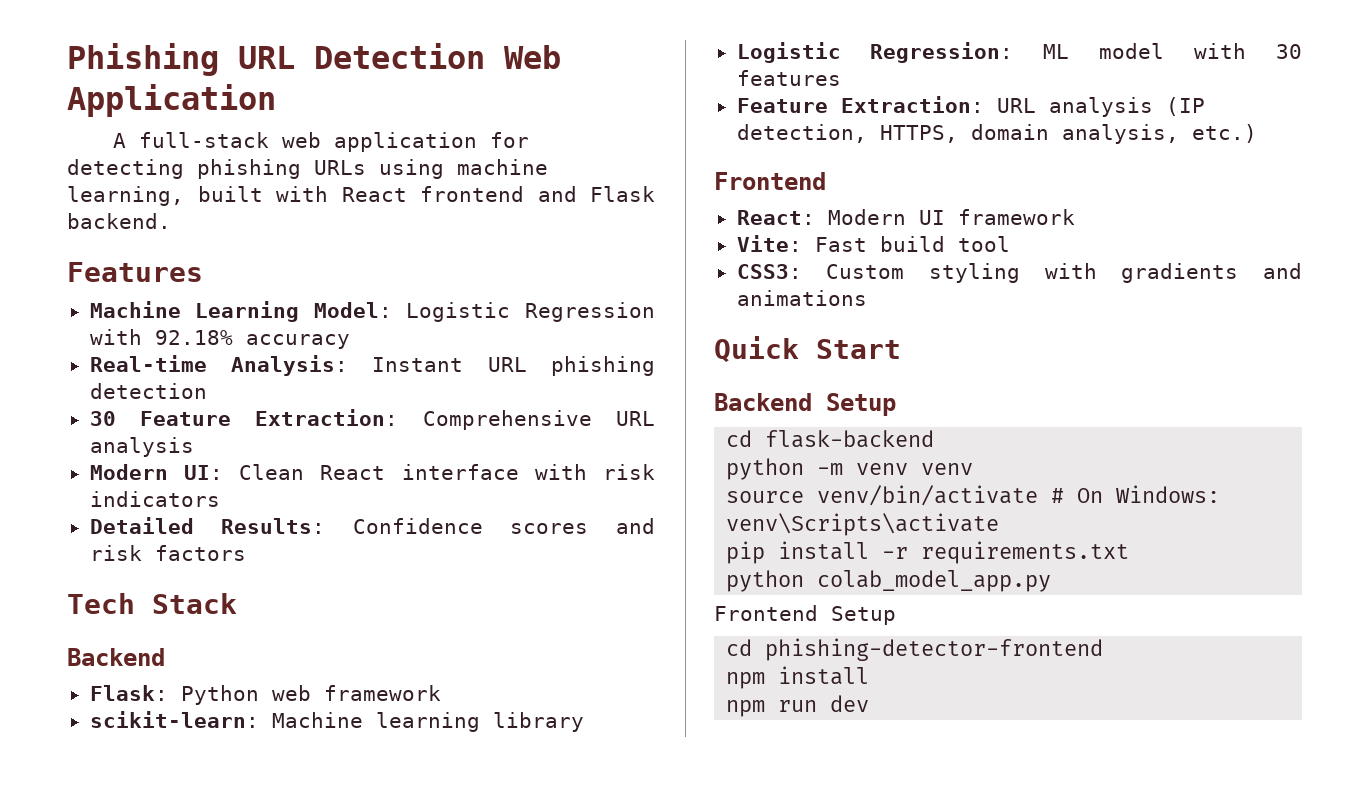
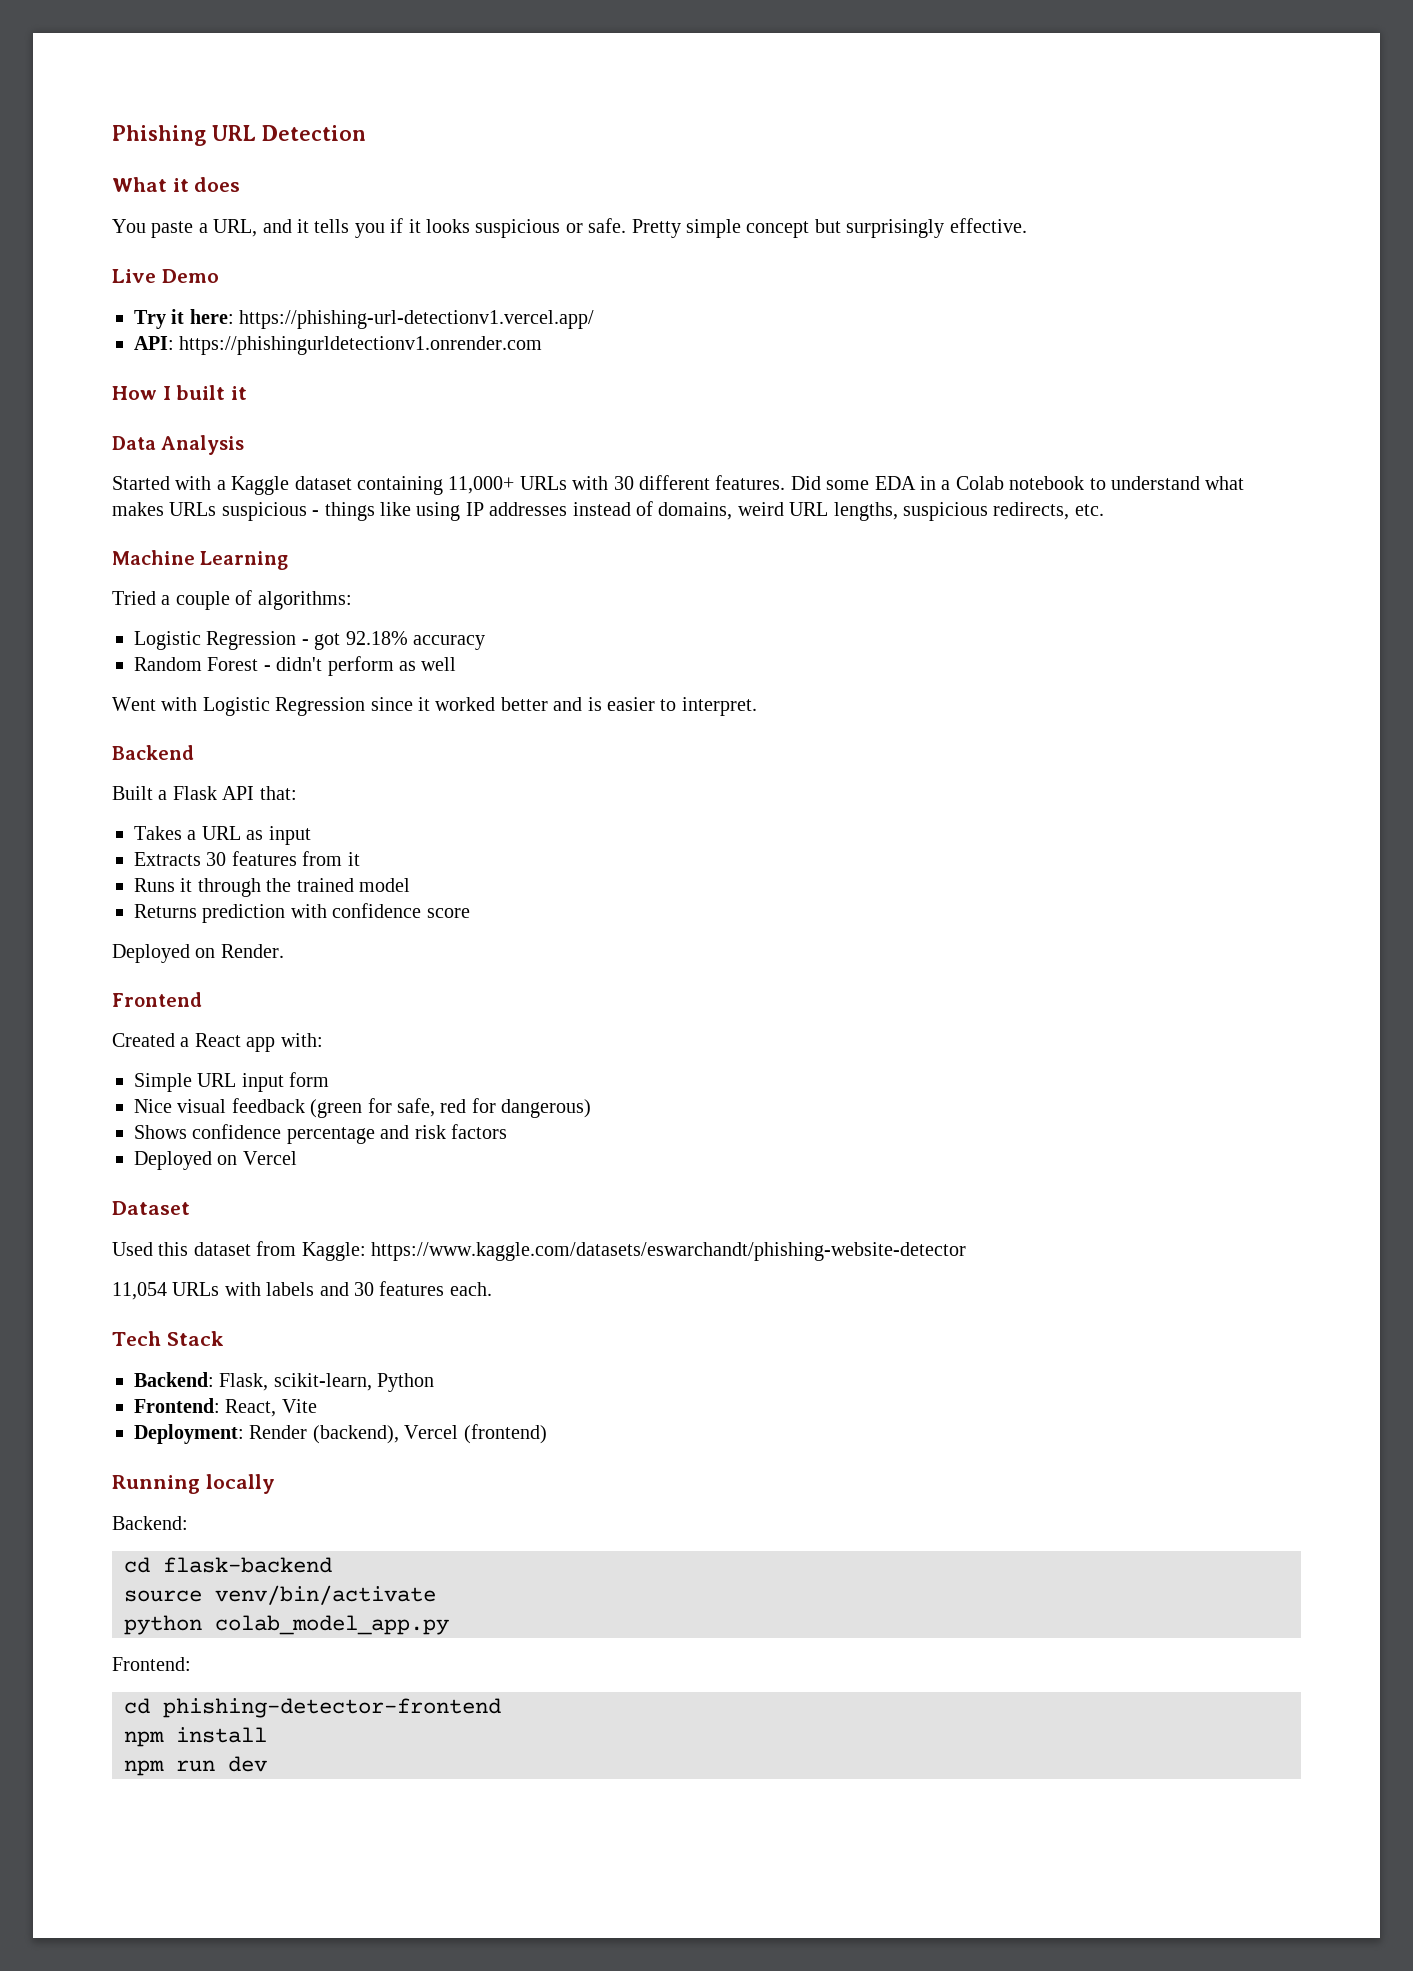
- Phishing URL Detection Web Application
- A full-stack web application for detecting phishing URLs using machine learning, built with React frontend and Flask backend.
- Features
- Machine Learning Model: Logistic Regression with 92.18% accuracy
- Real-time Analysis: Instant URL phishing detection
- 30 Feature Extraction: Comprehensive URL analysis
- Modern UI: Clean React interface with risk indicators
- Detailed Results: Confidence scores and risk factors
+ Phishing URL Detection
+ What it does
+ You paste a URL, and it tells you if it looks suspicious or safe. Pretty simple concept but surprisingly effective.
+ Live Demo
+ Try it here: https://phishing-url-detectionv1.vercel.app/
+ API: https://phishingurldetectionv1.onrender.com
+ How I built it
+ Data Analysis
+ Started with a Kaggle dataset containing 11,000+ URLs with 30 different features. Did some EDA in a Colab notebook to understand what makes URLs suspicious - things like using IP addresses instead of domains, weird URL lengths, suspicious redirects, etc.
+ Machine Learning
+ Tried a couple of algorithms:
+ Logistic Regression - got 92.18% accuracy
+ Random Forest - didn't perform as well
+ Went with Logistic Regression since it worked better and is easier to interpret.
+ Backend
+ Built a Flask API that:
+ Takes a URL as input
+ Extracts 30 features from it
+ Runs it through the trained model
+ Returns prediction with confidence score
+ Deployed on Render.
+ Frontend
+ Created a React app with:
+ Simple URL input form
+ Nice visual feedback (green for safe, red for dangerous)
+ Shows confidence percentage and risk factors
+ Deployed on Vercel
+ Dataset
+ Used this dataset from Kaggle: https://www.kaggle.com/datasets/eswarchandt/phishing-website-detector
+ 11,054 URLs with labels and 30 features each.
  Tech Stack
- Backend
- Flask: Python web framework
- scikit-learn: Machine learning library
- Logistic Regression: ML model with 30 features
- Feature Extraction: URL analysis (IP detection, HTTPS, domain analysis, etc.)
- Frontend
- React: Modern UI framework
- Vite: Fast build tool
- CSS3: Custom styling with gradients and animations
- Quick Start
- Backend Setup
+ Backend: Flask, scikit-learn, Python
+ Frontend: React, Vite
+ Deployment: Render (backend), Vercel (frontend)
+ Running locally
+ Backend:
  cd flask-backend
- python -m venv venv
- source venv/bin/activate # On Windows: venv\Scripts\activate
- pip install -r requirements.txt
+ source venv/bin/activate
  python colab_model_app.py
- Frontend Setup
+ Frontend:

